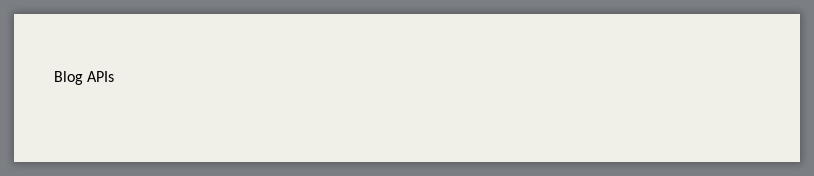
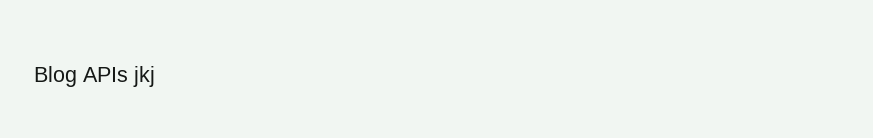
- Blog APIs
+ Blog APIs jkj

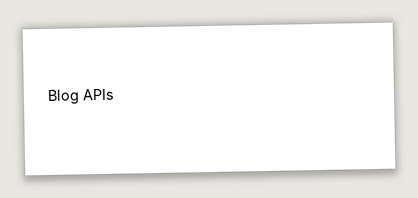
- Blog APIs jkj
+ Blog APIs

